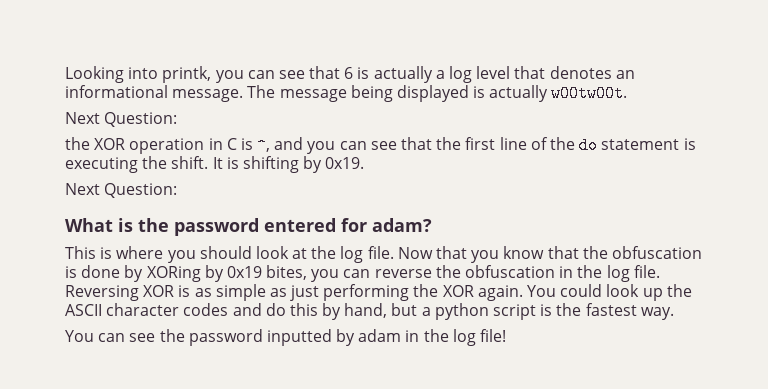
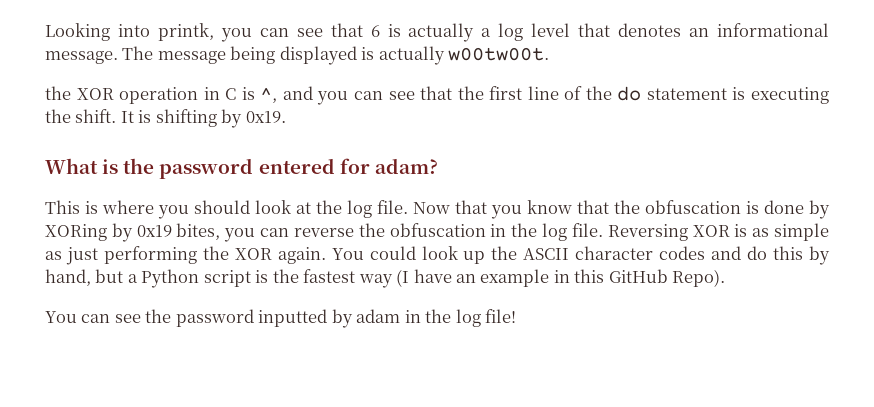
  The message being displayed is actually w00tw00t.
- Next Question:
  It is shifting by 0x19.
- Next Question:
- You could look up the ASCII character codes and do this by hand, but a python script is the fastest way.
+ You could look up the ASCII character codes and do this by hand, but a Python script is the fastest way (I have an example in this GitHub Repo).

